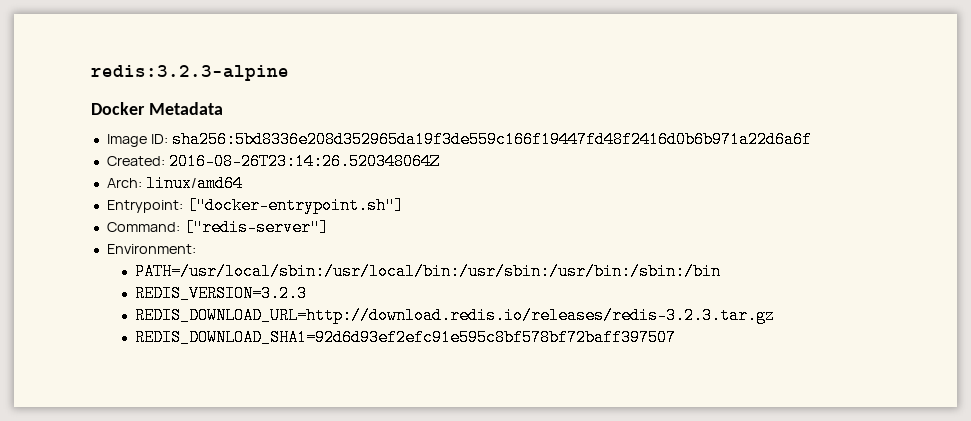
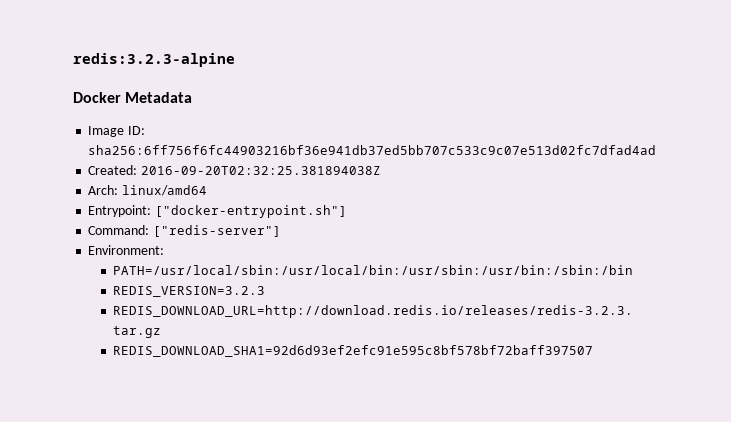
- Image ID: sha256:5bd8336e208d352965da19f3de559c166f19447fd48f2416d0b6b971a22d6a6f
+ Image ID: sha256:6ff756f6fc44903216bf36e941db37ed5bb707c533c9c07e513d02fc7dfad4ad
- Created: 2016-08-26T23:14:26.520348064Z
+ Created: 2016-09-20T02:32:25.381894038Z

